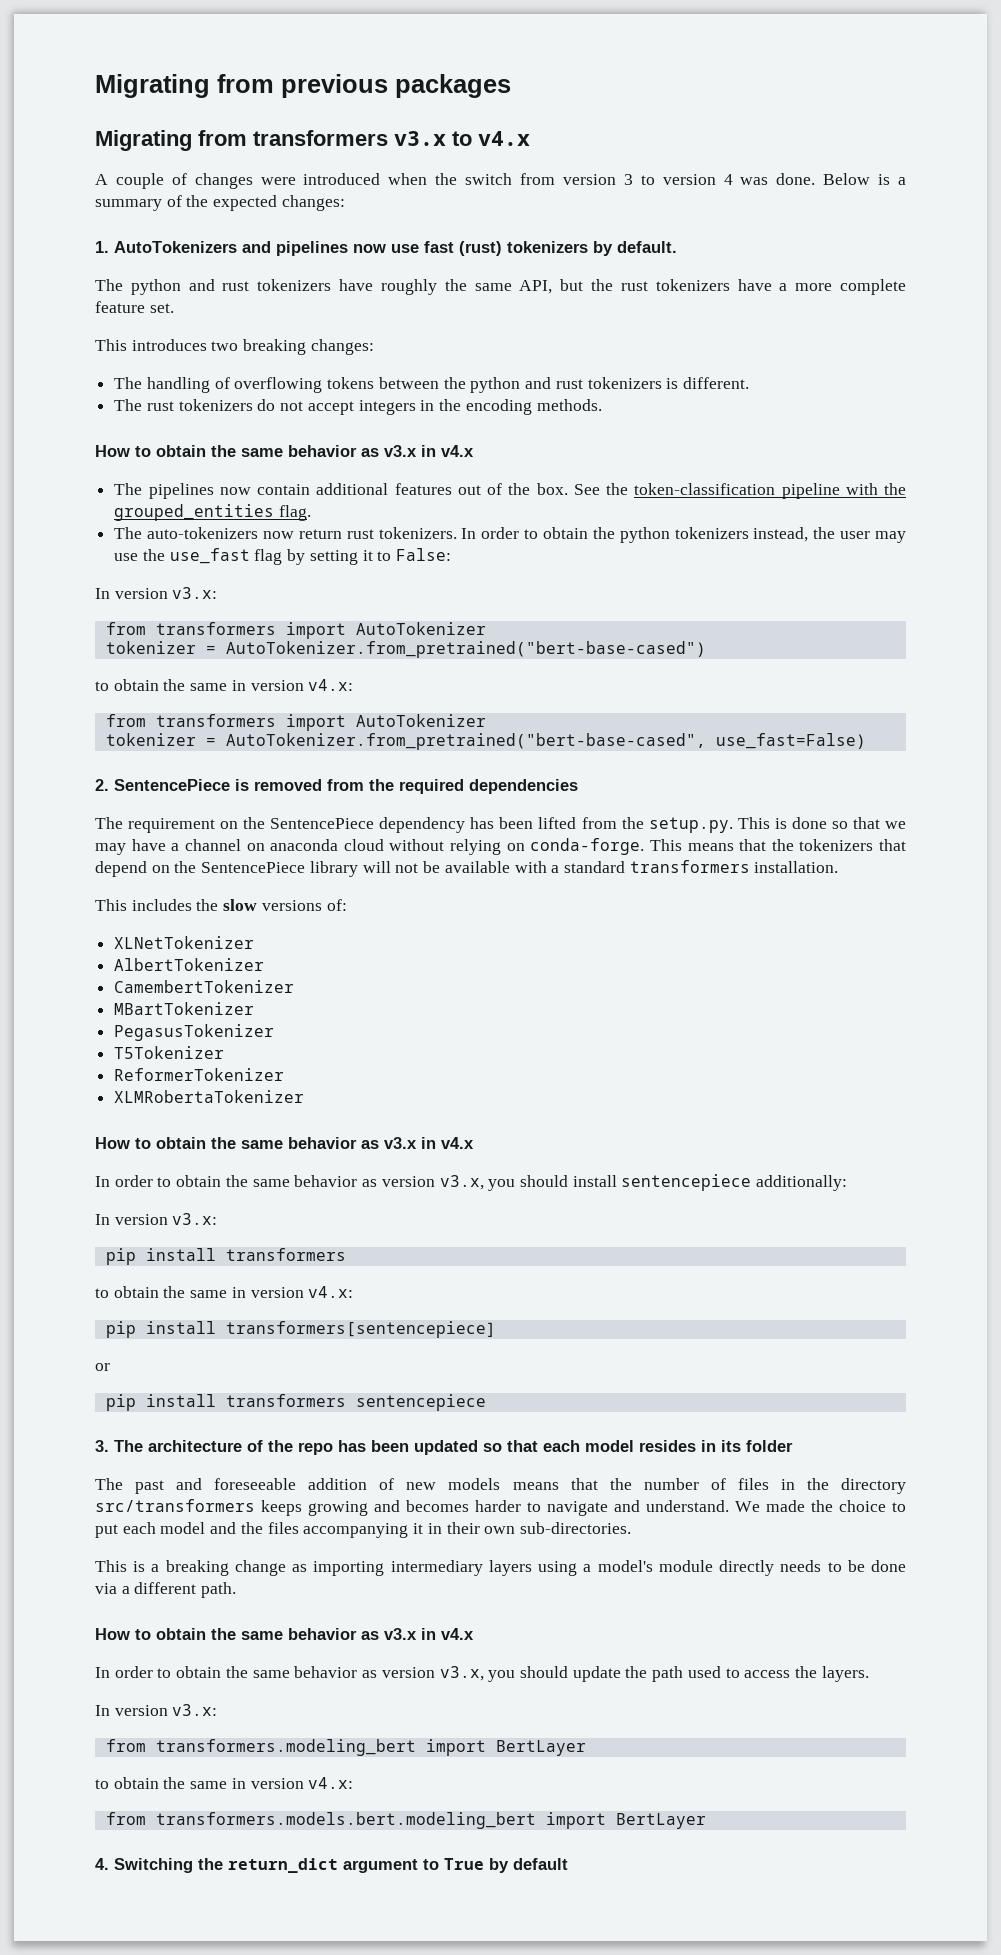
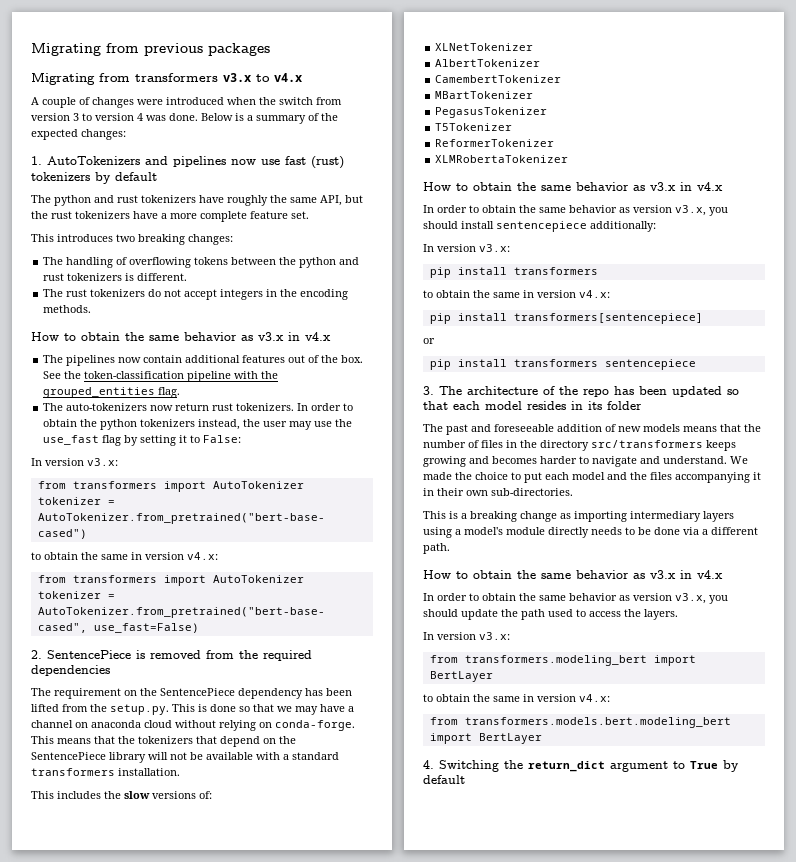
- 1. AutoTokenizers and pipelines now use fast (rust) tokenizers by default.
+ 1. AutoTokenizers and pipelines now use fast (rust) tokenizers by default

